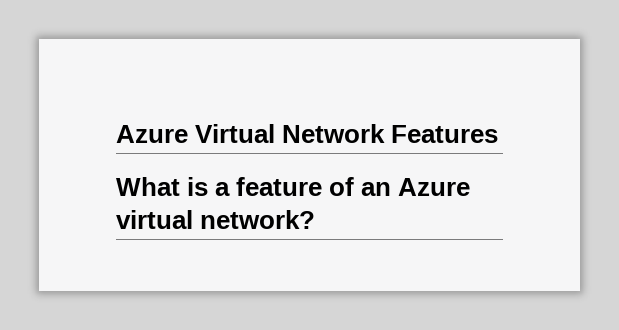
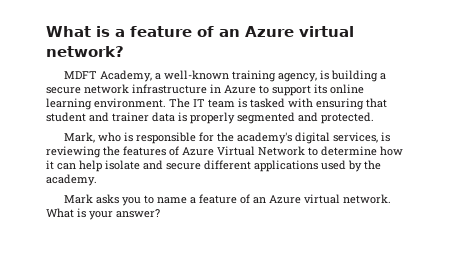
- Azure Virtual Network Features
+ MDFT Academy, a well-known training agency, is building a secure network infrastructure in Azure to support its online learning environment. The IT team is tasked with ensuring that student and trainer data is properly segmented and protected.
+ Mark, who is responsible for the academy's digital services, is reviewing the features of Azure Virtual Network to determine how it can help isolate and secure different applications used by the academy.
+ Mark asks you to name a feature of an Azure virtual network. What is your answer?

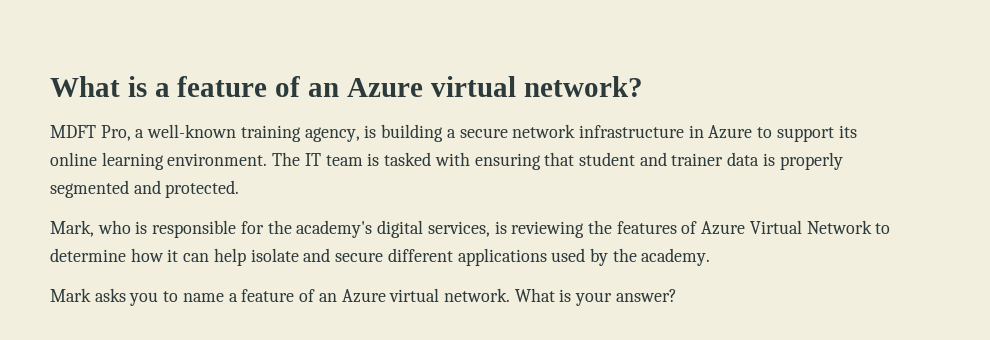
- MDFT Academy, a well-known training agency, is building a secure network infrastructure in Azure to support its online learning environment.
+ MDFT Pro, a well-known training agency, is building a secure network infrastructure in Azure to support its online learning environment.

